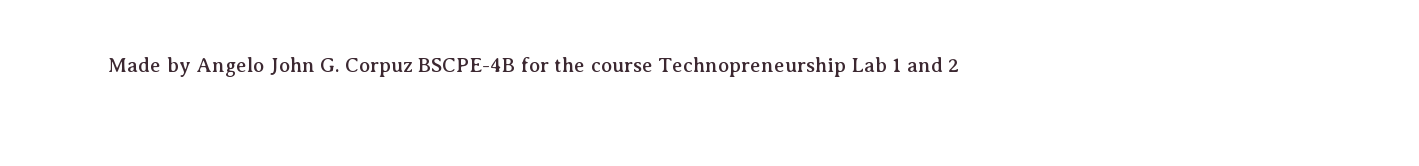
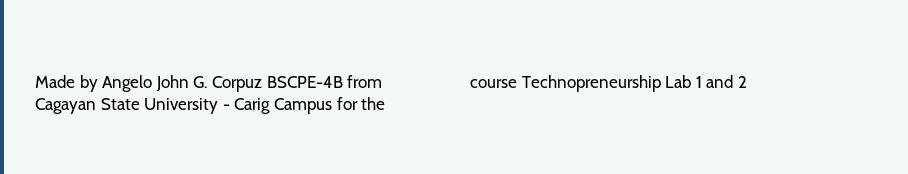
- Made by Angelo John G. Corpuz BSCPE-4B for the course Technopreneurship Lab 1 and 2
+ Made by Angelo John G. Corpuz BSCPE-4B from Cagayan State University - Carig Campus for the course Technopreneurship Lab 1 and 2

